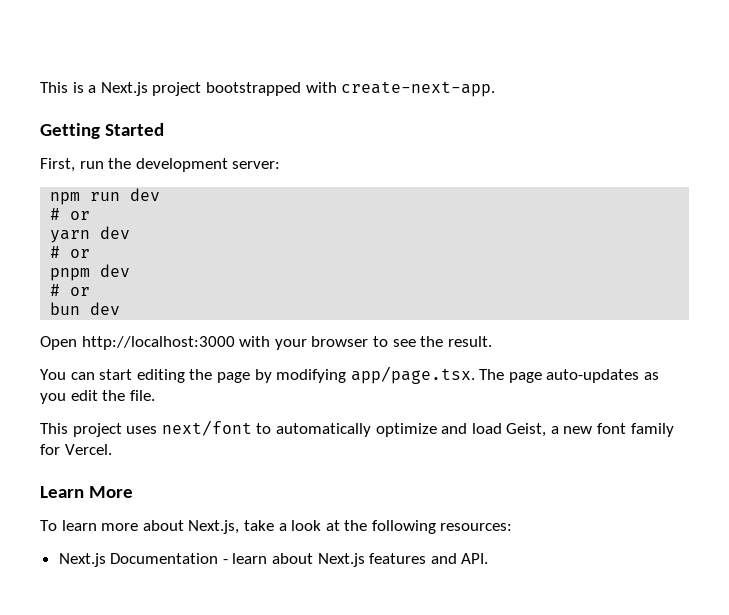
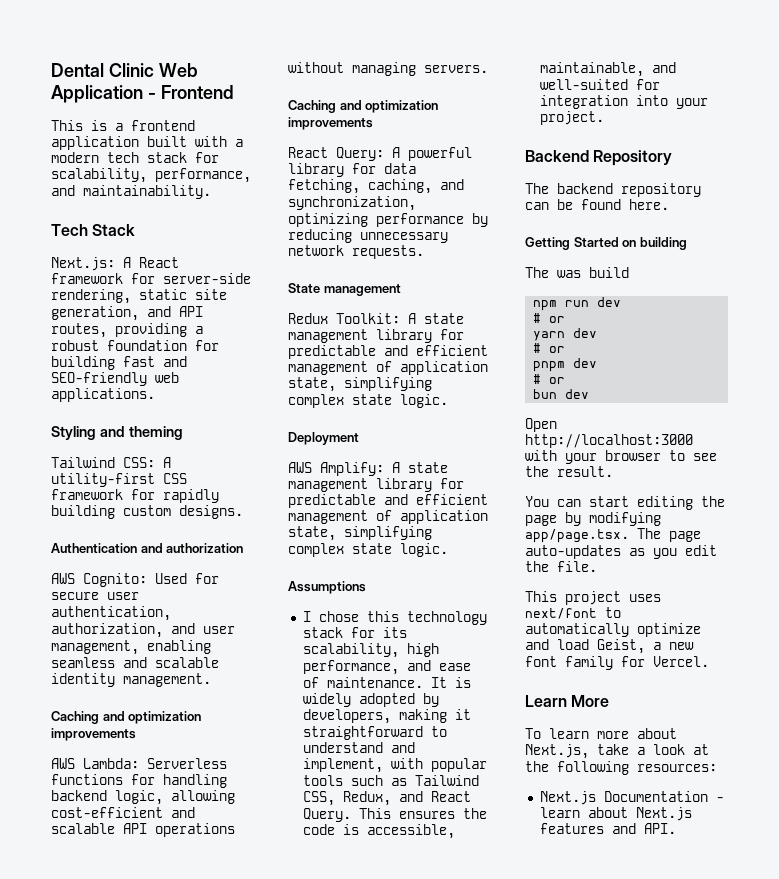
- This is a Next.js project bootstrapped with create-next-app.
- Getting Started
- First, run the development server:
+ Dental Clinic Web Application - Frontend
+ This is a frontend application built with a modern tech stack for scalability, performance, and maintainability.
+ Tech Stack
+ Next.js: A React framework for server-side rendering, static site generation, and API routes, providing a robust foundation for building fast and SEO-friendly web applications.
+ Styling and theming
+ Tailwind CSS: A utility-first CSS framework for rapidly building custom designs.
+ Authentication and authorization
+ AWS Cognito: Used for secure user authentication, authorization, and user management, enabling seamless and scalable identity management.
+ Caching and optimization improvements
+ AWS Lambda: Serverless functions for handling backend logic, allowing cost-efficient and scalable API operations without managing servers.
+ Caching and optimization improvements
+ React Query: A powerful library for data fetching, caching, and synchronization, optimizing performance by reducing unnecessary network requests.
+ State management
+ Redux Toolkit: A state management library for predictable and efficient management of application state, simplifying complex state logic.
+ Deployment
+ AWS Amplify: A state management library for predictable and efficient management of application state, simplifying complex state logic.
+ Assumptions
+ I chose this technology stack for its scalability, high performance, and ease of maintenance. It is widely adopted by developers, making it straightforward to understand and implement, with popular tools such as Tailwind CSS, Redux, and React Query. This ensures the code is accessible, maintainable, and well-suited for integration into your project.
+ Backend Repository
+ The backend repository can be found here.
+ Getting Started on building
+ The was build

